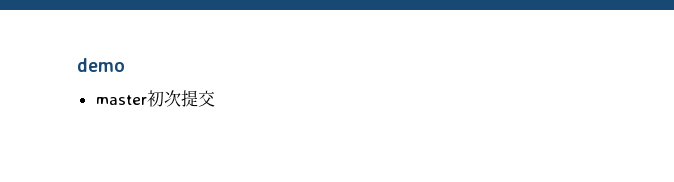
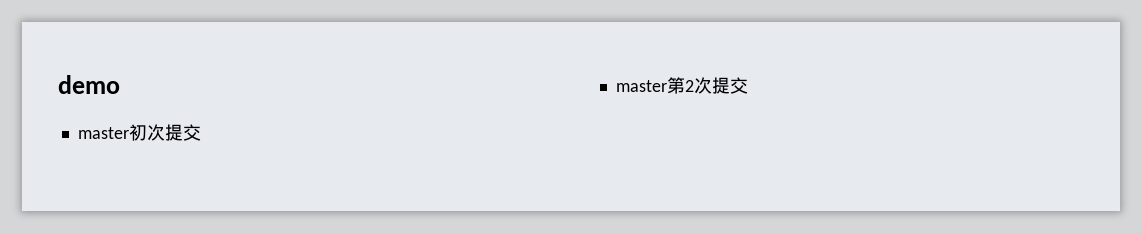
+ master第2次提交

